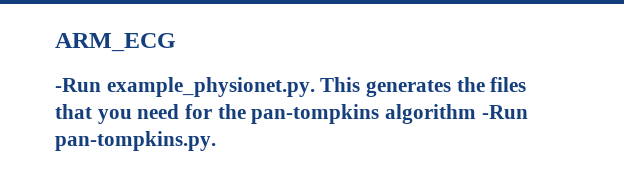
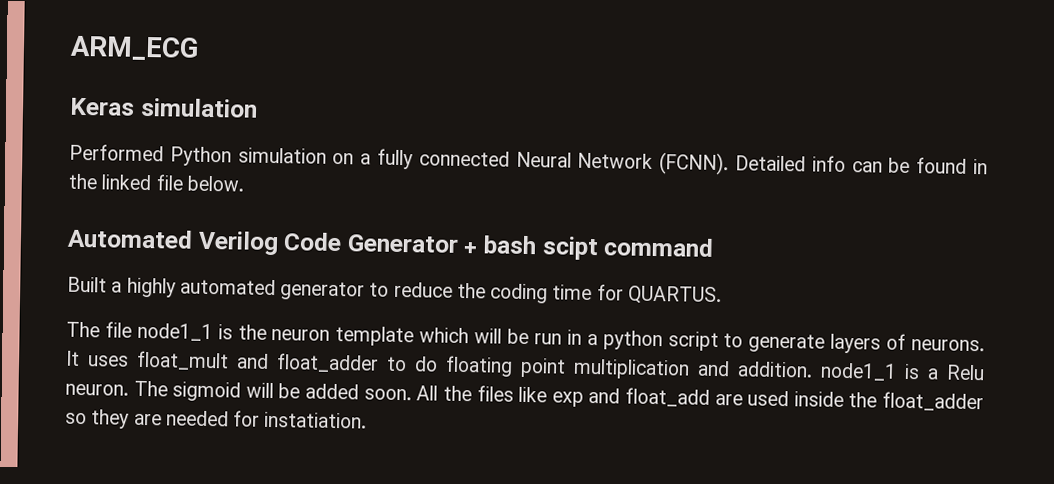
- -Run example_physionet.py. This generates the files that you need for the pan-tompkins algorithm -Run pan-tompkins.py.
+ Keras simulation
+ Performed Python simulation on a fully connected Neural Network (FCNN). Detailed info can be found in the linked file below.
+ Automated Verilog Code Generator + bash scipt command
+ Built a highly automated generator to reduce the coding time for QUARTUS.
+ The file node1_1 is the neuron template which will be run in a python script to generate layers of neurons. It uses float_mult and float_adder to do floating point multiplication and addition. node1_1 is a Relu neuron. The sigmoid will be added soon. All the files like exp and float_add are used inside the float_adder so they are needed for instatiation.

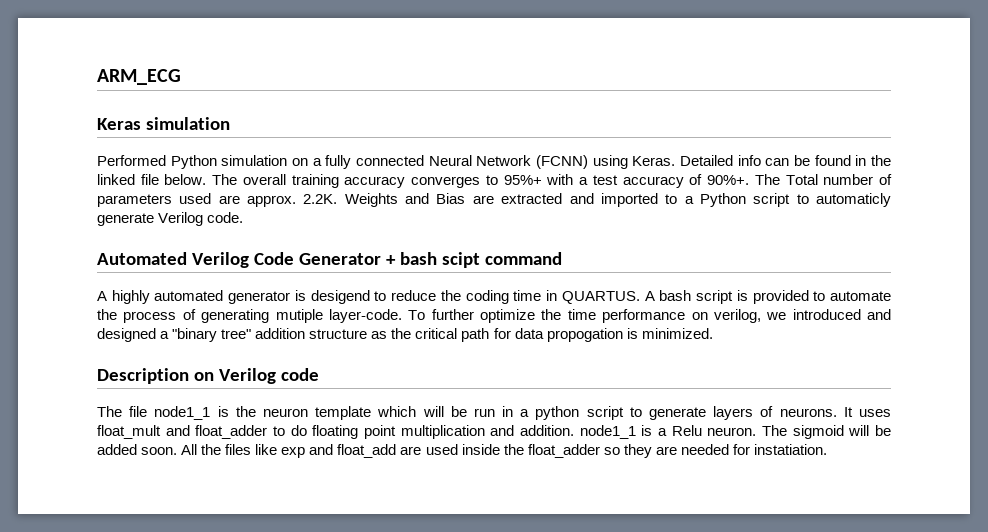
- Performed Python simulation on a fully connected Neural Network (FCNN).
+ Performed Python simulation on a fully connected Neural Network (FCNN) using Keras.
+ The overall training accuracy converges to 95%+ with a test accuracy of 90%+. The Total number of parameters used are approx. 2.2K. Weights and Bias are extracted and imported to a Python script to automaticly generate Verilog code.
- Built a highly automated generator to reduce the coding time for QUARTUS.
+ A highly automated generator is desigend to reduce the coding time in QUARTUS. A bash script is provided to automate the process of generating mutiple layer-code. To further optimize the time performance on verilog, we introduced and designed a "binary tree" addition structure as the critical path for data propogation is minimized.
+ Description on Verilog code

